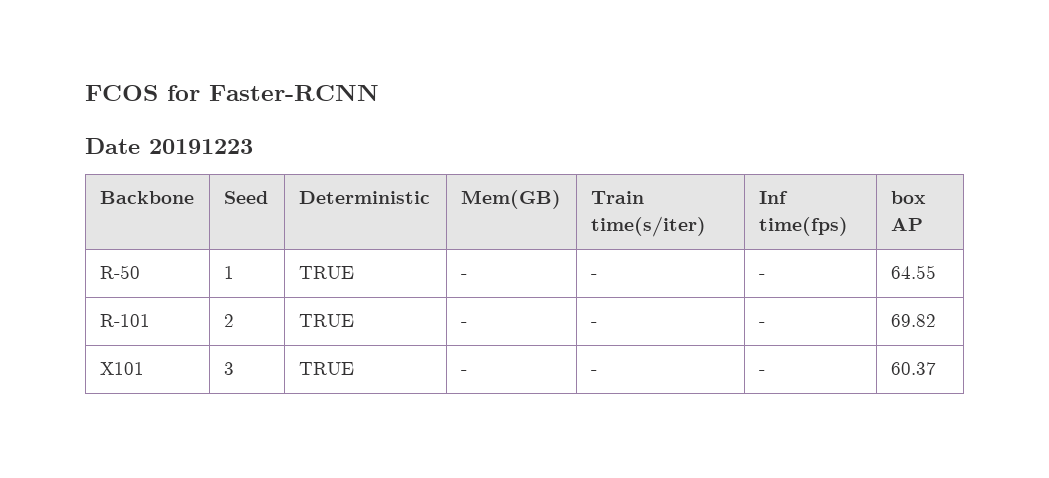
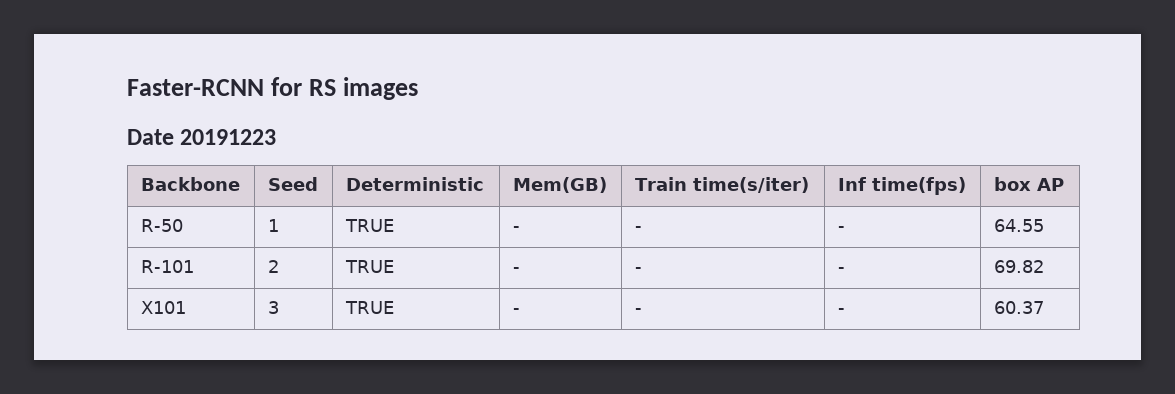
- FCOS for Faster-RCNN
+ Faster-RCNN for RS images

